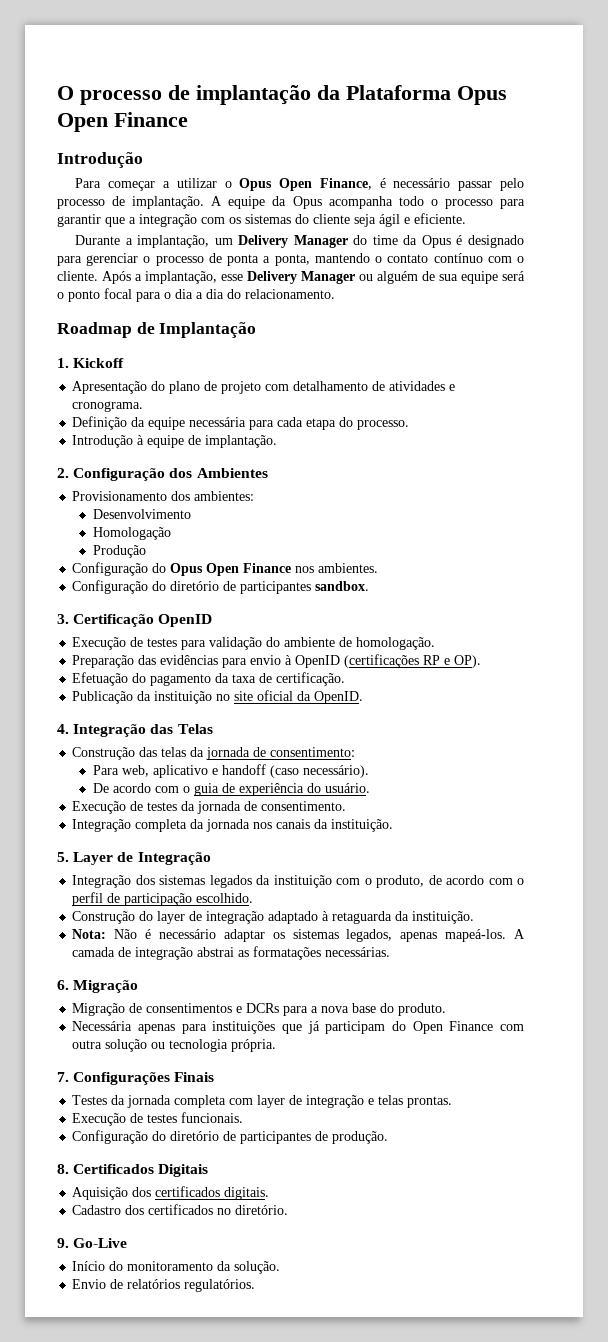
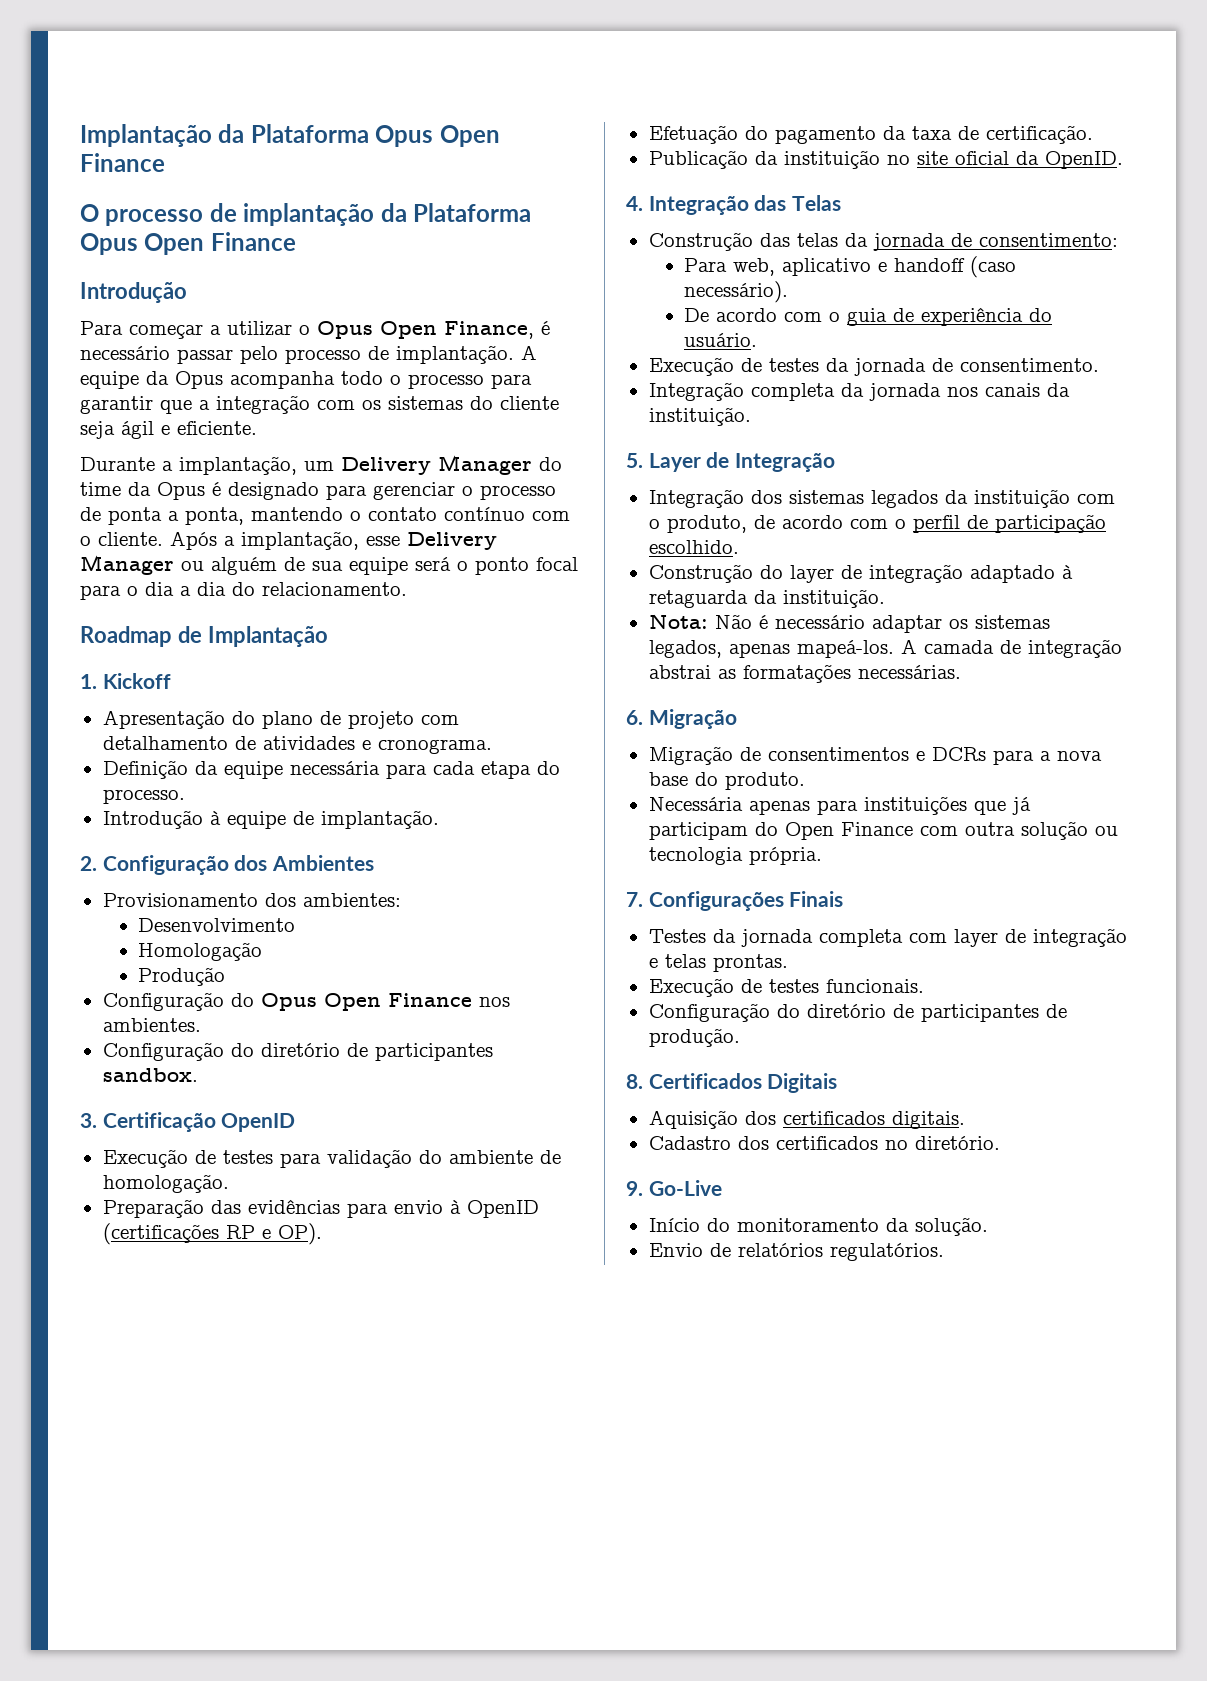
+ Implantação da Plataforma Opus Open Finance

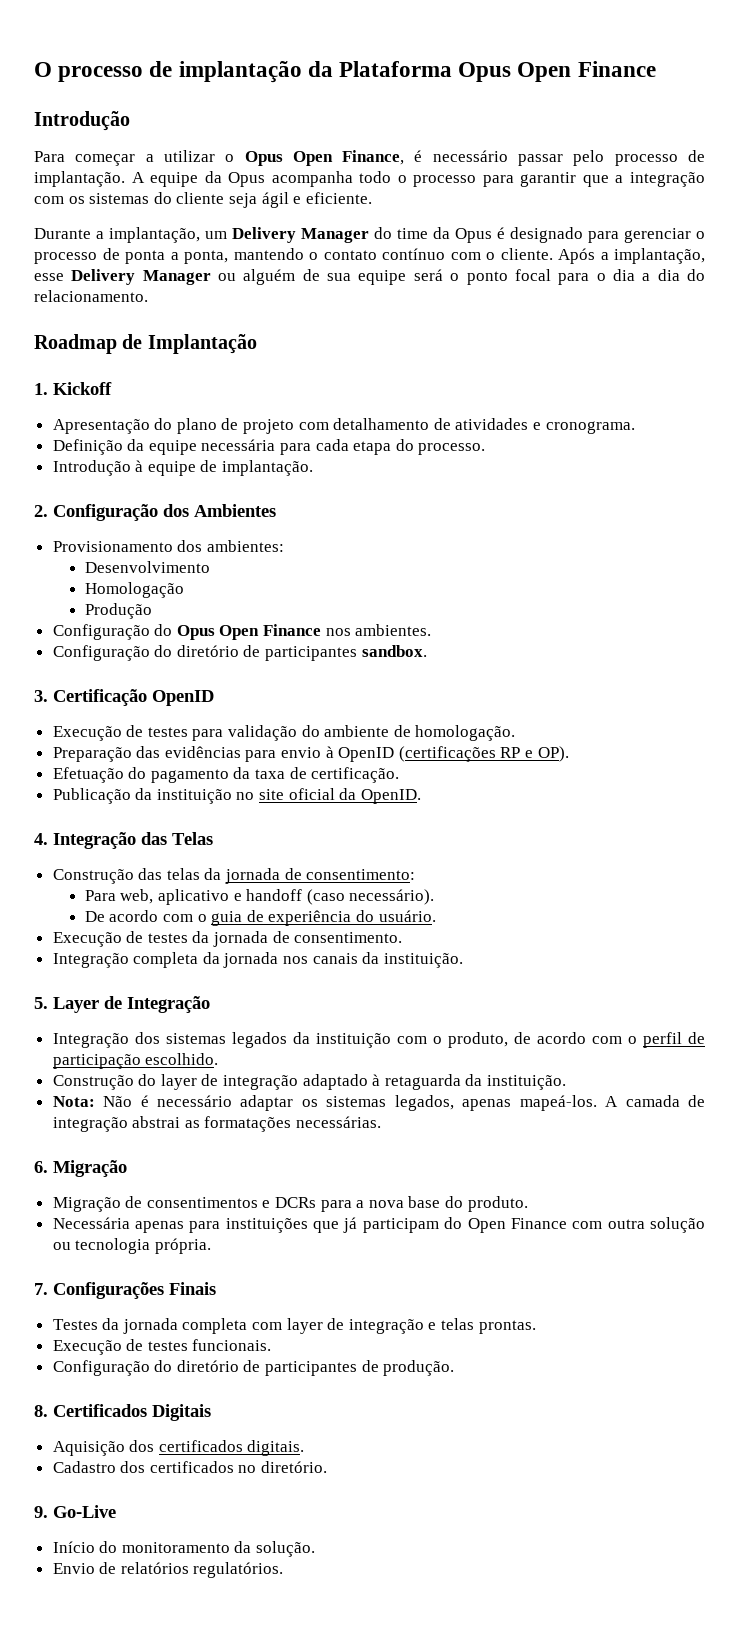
- Implantação da Plataforma Opus Open Finance

